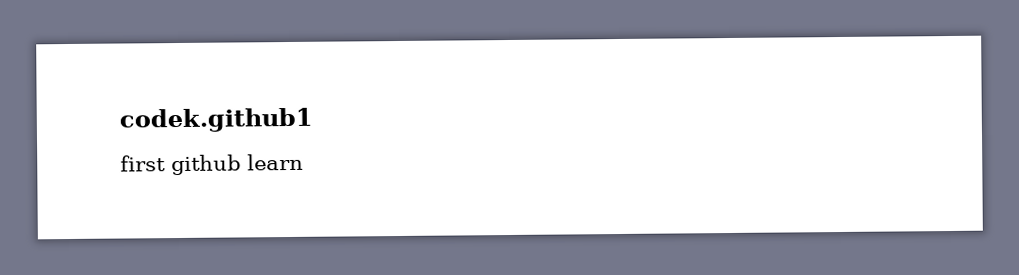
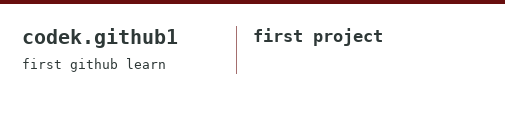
+ first project

